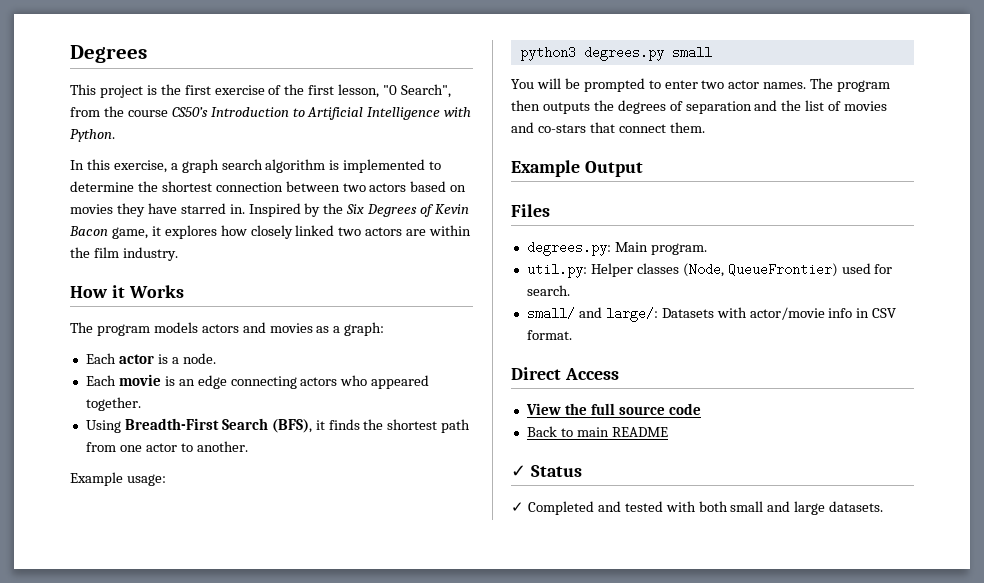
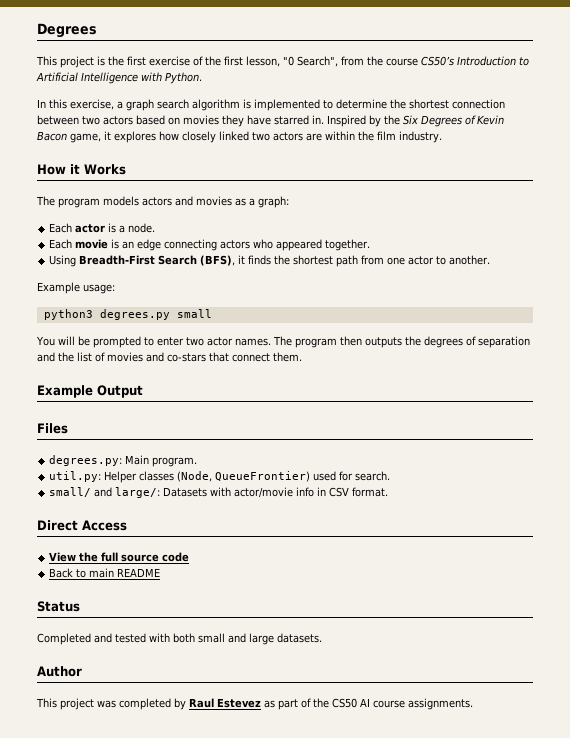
- ✓ Status
+ Status
- ✓ Completed and tested with both small and large datasets.
+ Completed and tested with both small and large datasets.
+ Author
+ This project was completed by Raul Estevez as part of the CS50 AI course assignments.

